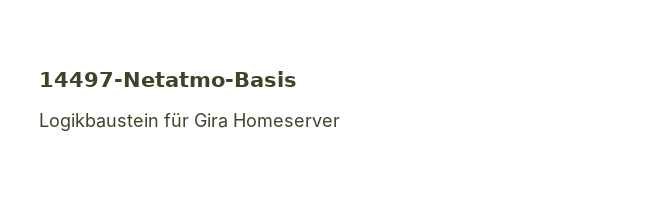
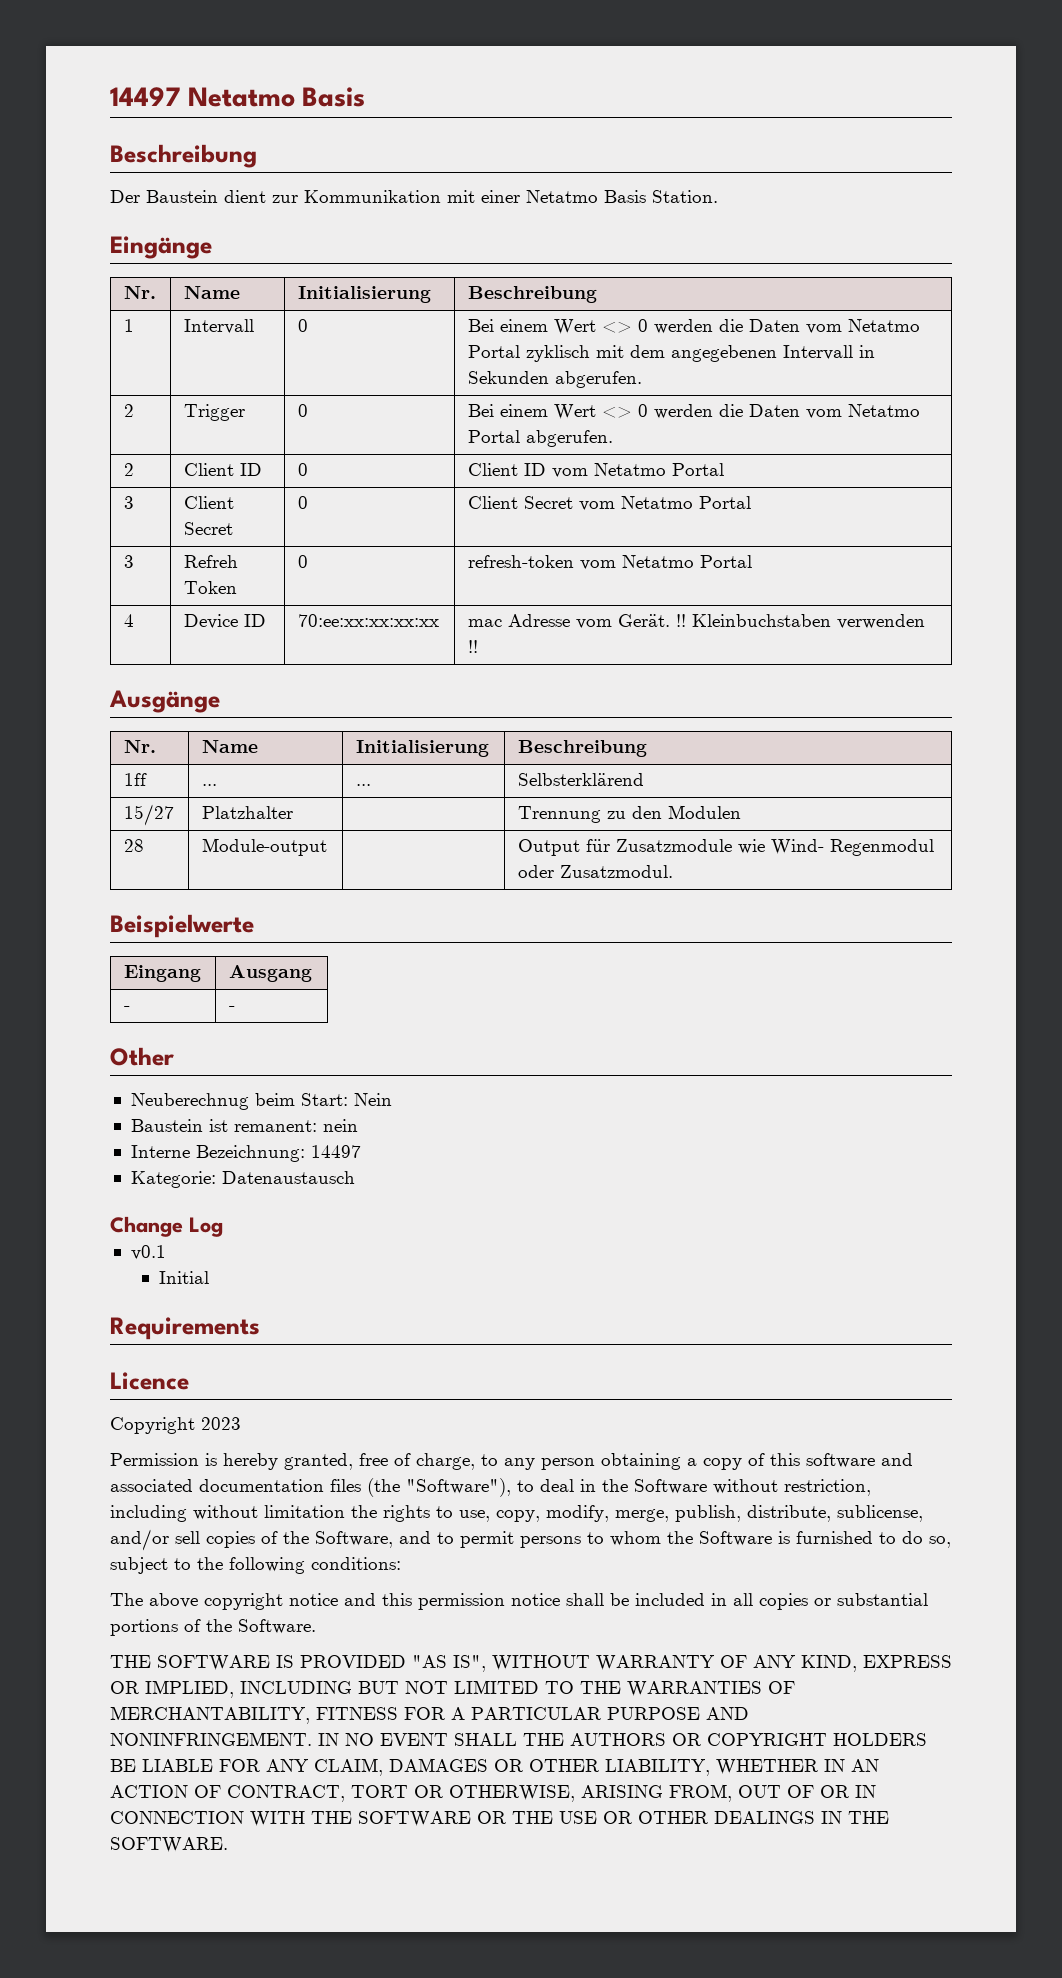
- 14497-Netatmo-Basis
- Logikbaustein für Gira Homeserver
+ 14497 Netatmo Basis
+ Beschreibung
+ Der Baustein dient zur Kommunikation mit einer Netatmo Basis Station.
+ Eingänge
+ Nr. | Name | Initialisierung | Beschreibung
+ 1 | Intervall | 0 | Bei einem Wert <> 0 werden die Daten vom Netatmo Portal zyklisch mit dem angegebenen Intervall in Sekunden abgerufen.
+ 2 | Trigger | 0 | Bei einem Wert <> 0 werden die Daten vom Netatmo Portal abgerufen.
+ 2 | Client ID | 0 | Client ID vom Netatmo Portal
+ 3 | Client Secret | 0 | Client Secret vom Netatmo Portal
+ 3 | Refreh Token | 0 | refresh-token vom Netatmo Portal
+ 4 | Device ID | 70:ee:xx:xx:xx:xx | mac Adresse vom Gerät. !! Kleinbuchstaben verwenden !!
+ Ausgänge
+ Nr. | Name | Initialisierung | Beschreibung
+ 1ff | ... | ... | Selbsterklärend
+ 15/27 | Platzhalter | | Trennung zu den Modulen
+ 28 | Module-output | | Output für Zusatzmodule wie Wind- Regenmodul oder Zusatzmodul.
+ Beispielwerte
+ Eingang | Ausgang
+ - | -
+ Other
+ Neuberechnug beim Start: Nein
+ Baustein ist remanent: nein
+ Interne Bezeichnung: 14497
+ Kategorie: Datenaustausch
+ Change Log
+ v0.1
+ Initial
+ Requirements
+ Licence
+ Copyright 2023
+ Permission is hereby granted, free of charge, to any person obtaining a copy of this software and associated documentation files (the "Software"), to deal in the Software without restriction, including without limitation the rights to use, copy, modify, merge, publish, distribute, sublicense, and/or sell copies of the Software, and to permit persons to whom the Software is furnished to do so, subject to the following conditions:
+ The above copyright notice and this permission notice shall be included in all copies or substantial portions of the Software.
+ THE SOFTWARE IS PROVIDED "AS IS", WITHOUT WARRANTY OF ANY KIND, EXPRESS OR IMPLIED, INCLUDING BUT NOT LIMITED TO THE WARRANTIES OF MERCHANTABILITY, FITNESS FOR A PARTICULAR PURPOSE AND NONINFRINGEMENT. IN NO EVENT SHALL THE AUTHORS OR COPYRIGHT HOLDERS BE LIABLE FOR ANY CLAIM, DAMAGES OR OTHER LIABILITY, WHETHER IN AN ACTION OF CONTRACT, TORT OR OTHERWISE, ARISING FROM, OUT OF OR IN CONNECTION WITH THE SOFTWARE OR THE USE OR OTHER DEALINGS IN THE SOFTWARE.

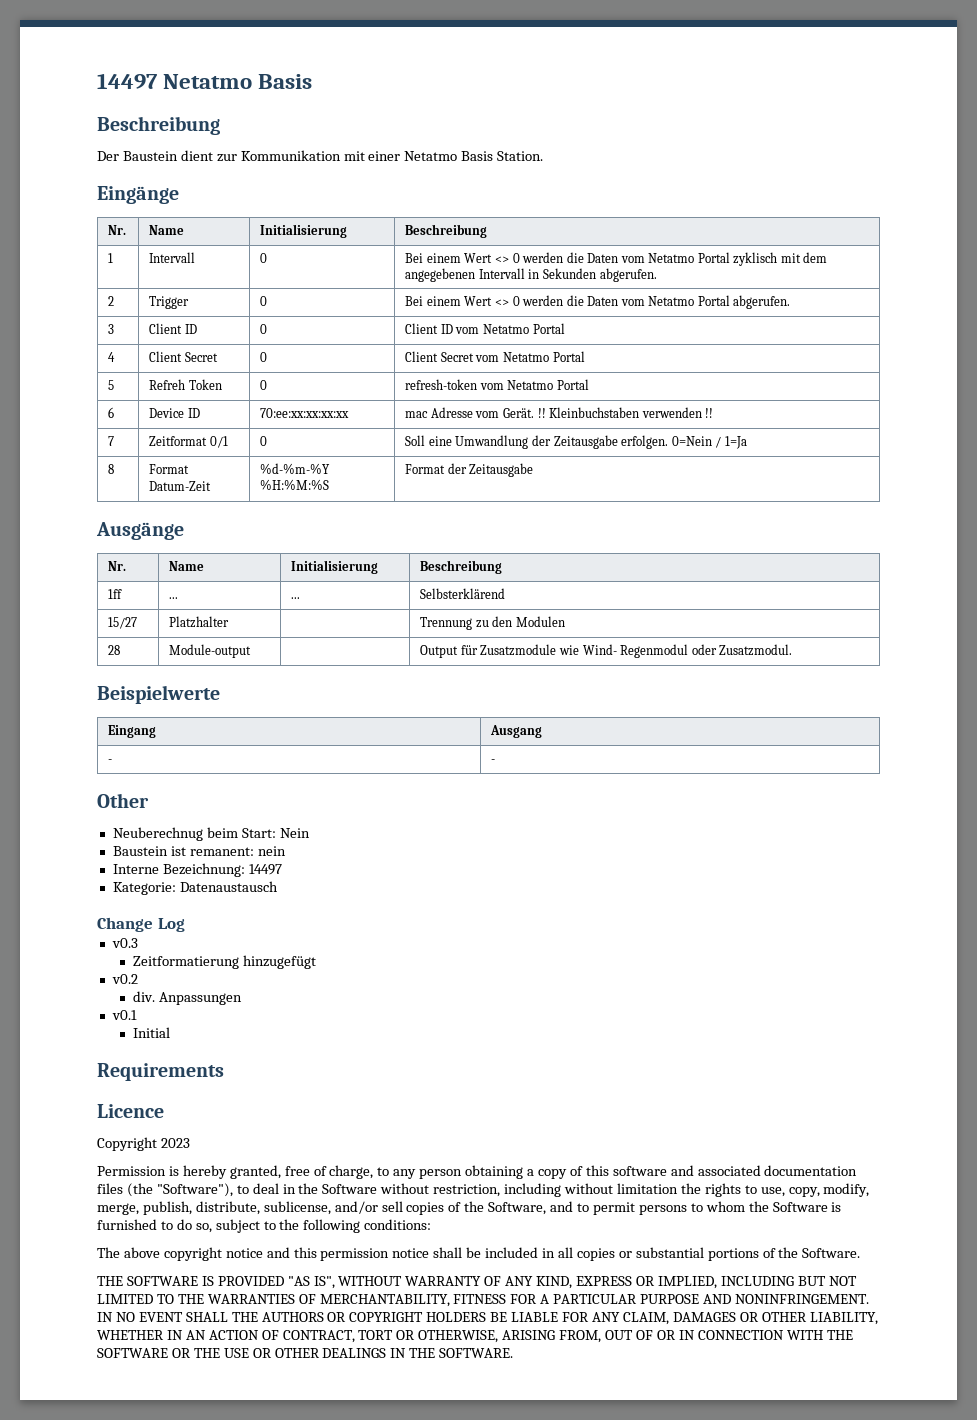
- 2 | Client ID | 0 | Client ID vom Netatmo Portal
+ 3 | Client ID | 0 | Client ID vom Netatmo Portal
- 3 | Client Secret | 0 | Client Secret vom Netatmo Portal
+ 4 | Client Secret | 0 | Client Secret vom Netatmo Portal
- 3 | Refreh Token | 0 | refresh-token vom Netatmo Portal
+ 5 | Refreh Token | 0 | refresh-token vom Netatmo Portal
- 4 | Device ID | 70:ee:xx:xx:xx:xx | mac Adresse vom Gerät. !! Kleinbuchstaben verwenden !!
+ 6 | Device ID | 70:ee:xx:xx:xx:xx | mac Adresse vom Gerät. !! Kleinbuchstaben verwenden !!
+ 7 | Zeitformat 0/1 | 0 | Soll eine Umwandlung der Zeitausgabe erfolgen. 0=Nein / 1=Ja
+ 8 | Format Datum-Zeit | %d-%m-%Y %H:%M:%S | Format der Zeitausgabe
+ v0.3
+ Zeitformatierung hinzugefügt
+ v0.2
+ div. Anpassungen

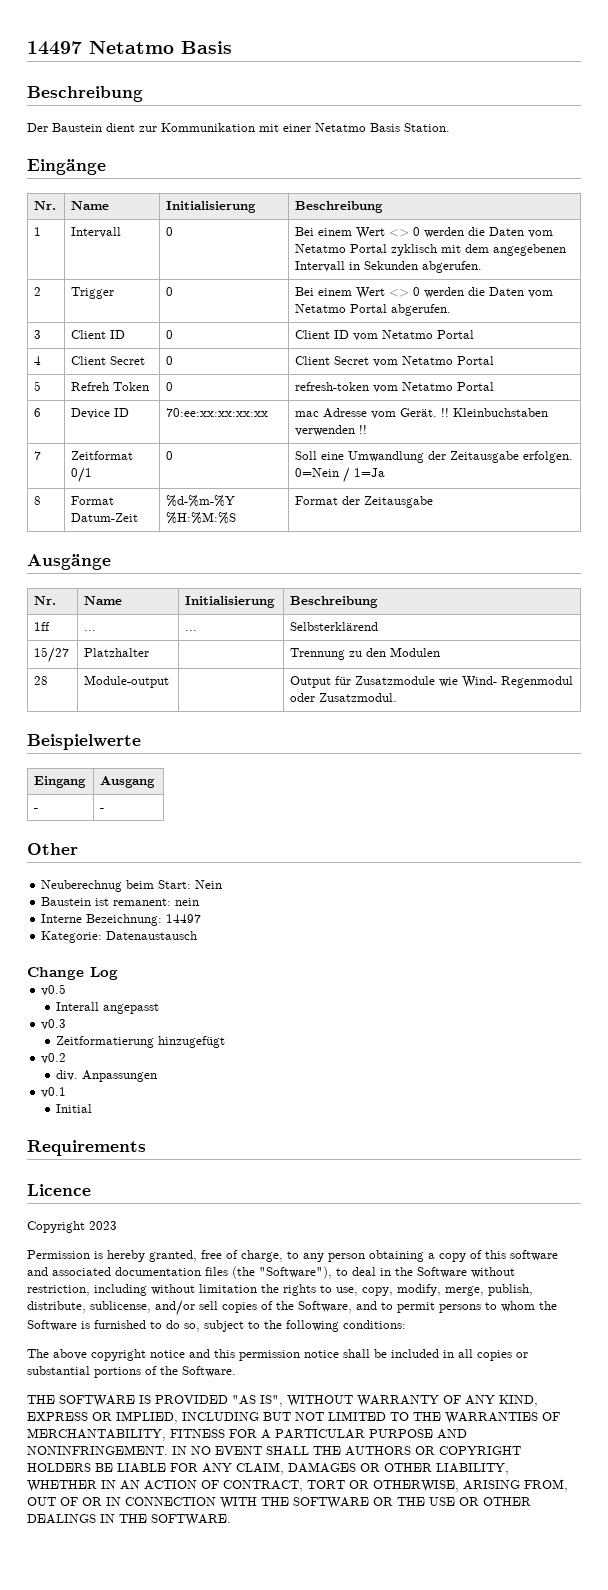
+ v0.5
+ Interall angepasst

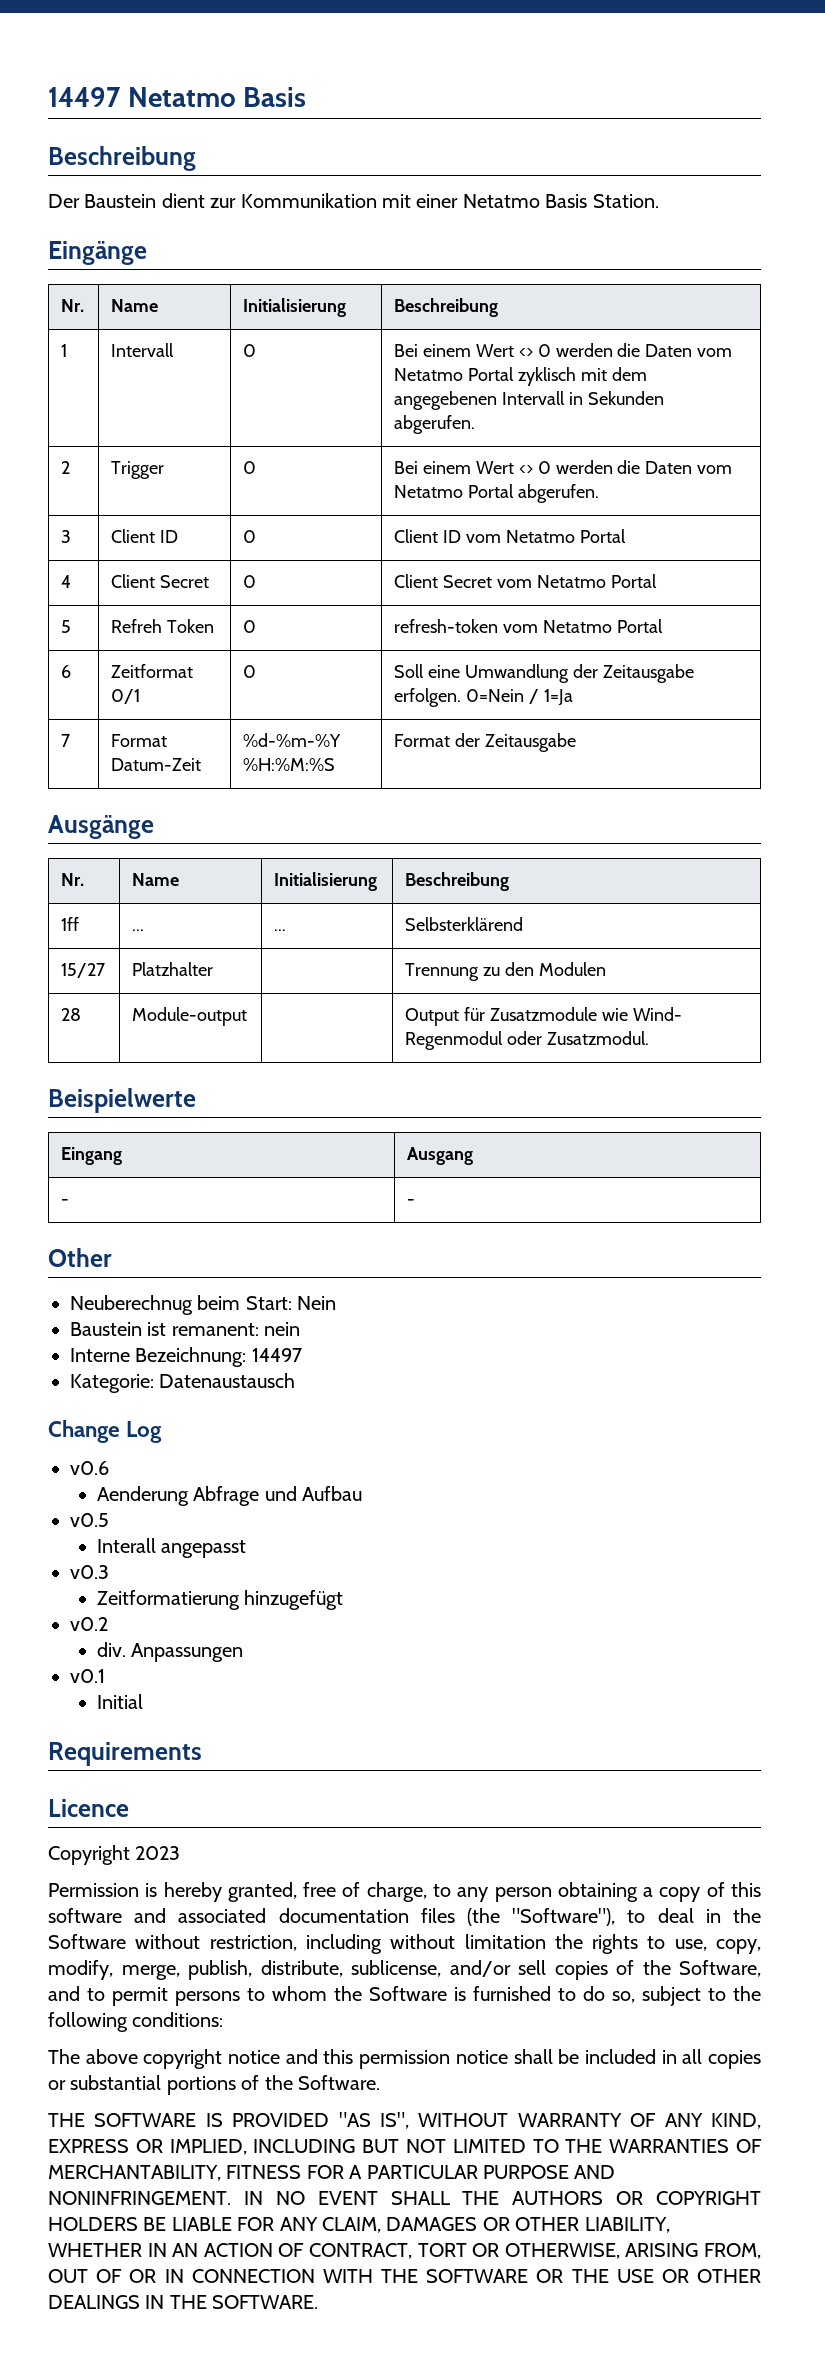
- 6 | Device ID | 70:ee:xx:xx:xx:xx | mac Adresse vom Gerät. !! Kleinbuchstaben verwenden !!
- 7 | Zeitformat 0/1 | 0 | Soll eine Umwandlung der Zeitausgabe erfolgen. 0=Nein / 1=Ja
+ 6 | Zeitformat 0/1 | 0 | Soll eine Umwandlung der Zeitausgabe erfolgen. 0=Nein / 1=Ja
- 8 | Format Datum-Zeit | %d-%m-%Y %H:%M:%S | Format der Zeitausgabe
+ 7 | Format Datum-Zeit | %d-%m-%Y %H:%M:%S | Format der Zeitausgabe
+ v0.6
+ Aenderung Abfrage und Aufbau

